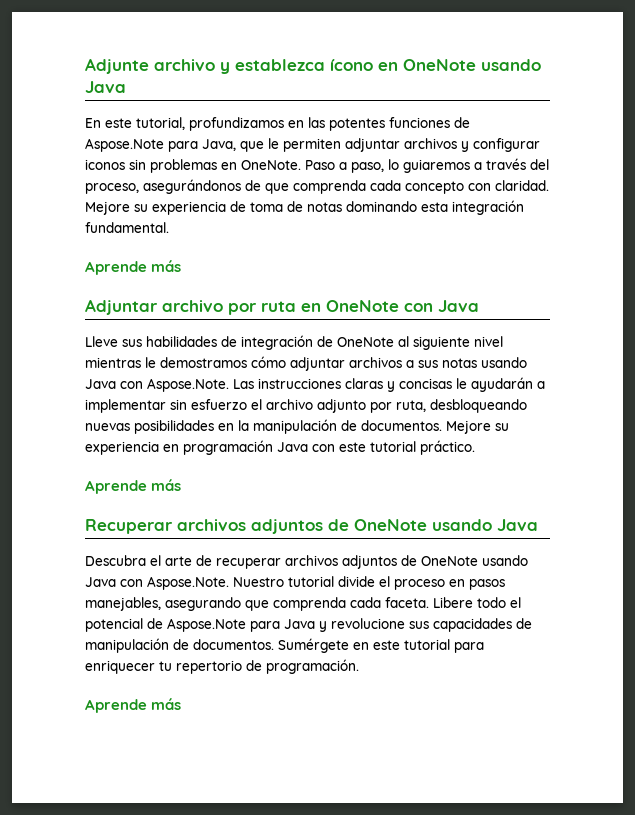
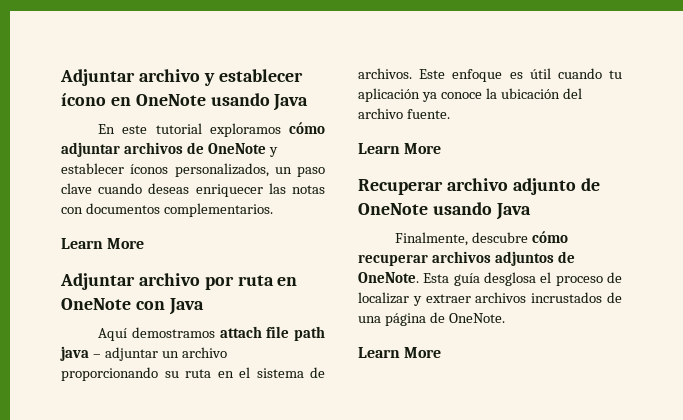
- Adjunte archivo y establezca ícono en OneNote usando Java
+ Adjuntar archivo y establecer ícono en OneNote usando Java
- En este tutorial, profundizamos en las potentes funciones de Aspose.Note para Java, que le permiten adjuntar archivos y configurar iconos sin problemas en OneNote. Paso a paso, lo guiaremos a través del proceso, asegurándonos de que comprenda cada concepto con claridad. Mejore su experiencia de toma de notas dominando esta integración fundamental.
- Aprende más
+ En este tutorial exploramos cómo adjuntar archivos de OneNote y establecer íconos personalizados, un paso clave cuando deseas enriquecer las notas con documentos complementarios.
+ Learn More
- Lleve sus habilidades de integración de OneNote al siguiente nivel mientras le demostramos cómo adjuntar archivos a sus notas usando Java con Aspose.Note. Las instrucciones claras y concisas le ayudarán a implementar sin esfuerzo el archivo adjunto por ruta, desbloqueando nuevas posibilidades en la manipulación de documentos. Mejore su experiencia en programación Java con este tutorial práctico.
- Aprende más
- Recuperar archivos adjuntos de OneNote usando Java
- Descubra el arte de recuperar archivos adjuntos de OneNote usando Java con Aspose.Note. Nuestro tutorial divide el proceso en pasos manejables, asegurando que comprenda cada faceta. Libere todo el potencial de Aspose.Note para Java y revolucione sus capacidades de manipulación de documentos. Sumérgete en este tutorial para enriquecer tu repertorio de programación.
- Aprende más
+ Aquí demostramos attach file path java – adjuntar un archivo proporcionando su ruta en el sistema de archivos. Este enfoque es útil cuando tu aplicación ya conoce la ubicación del archivo fuente.
+ Learn More
+ Recuperar archivo adjunto de OneNote usando Java
+ Finalmente, descubre cómo recuperar archivos adjuntos de OneNote. Esta guía desglosa el proceso de localizar y extraer archivos incrustados de una página de OneNote.
+ Learn More

